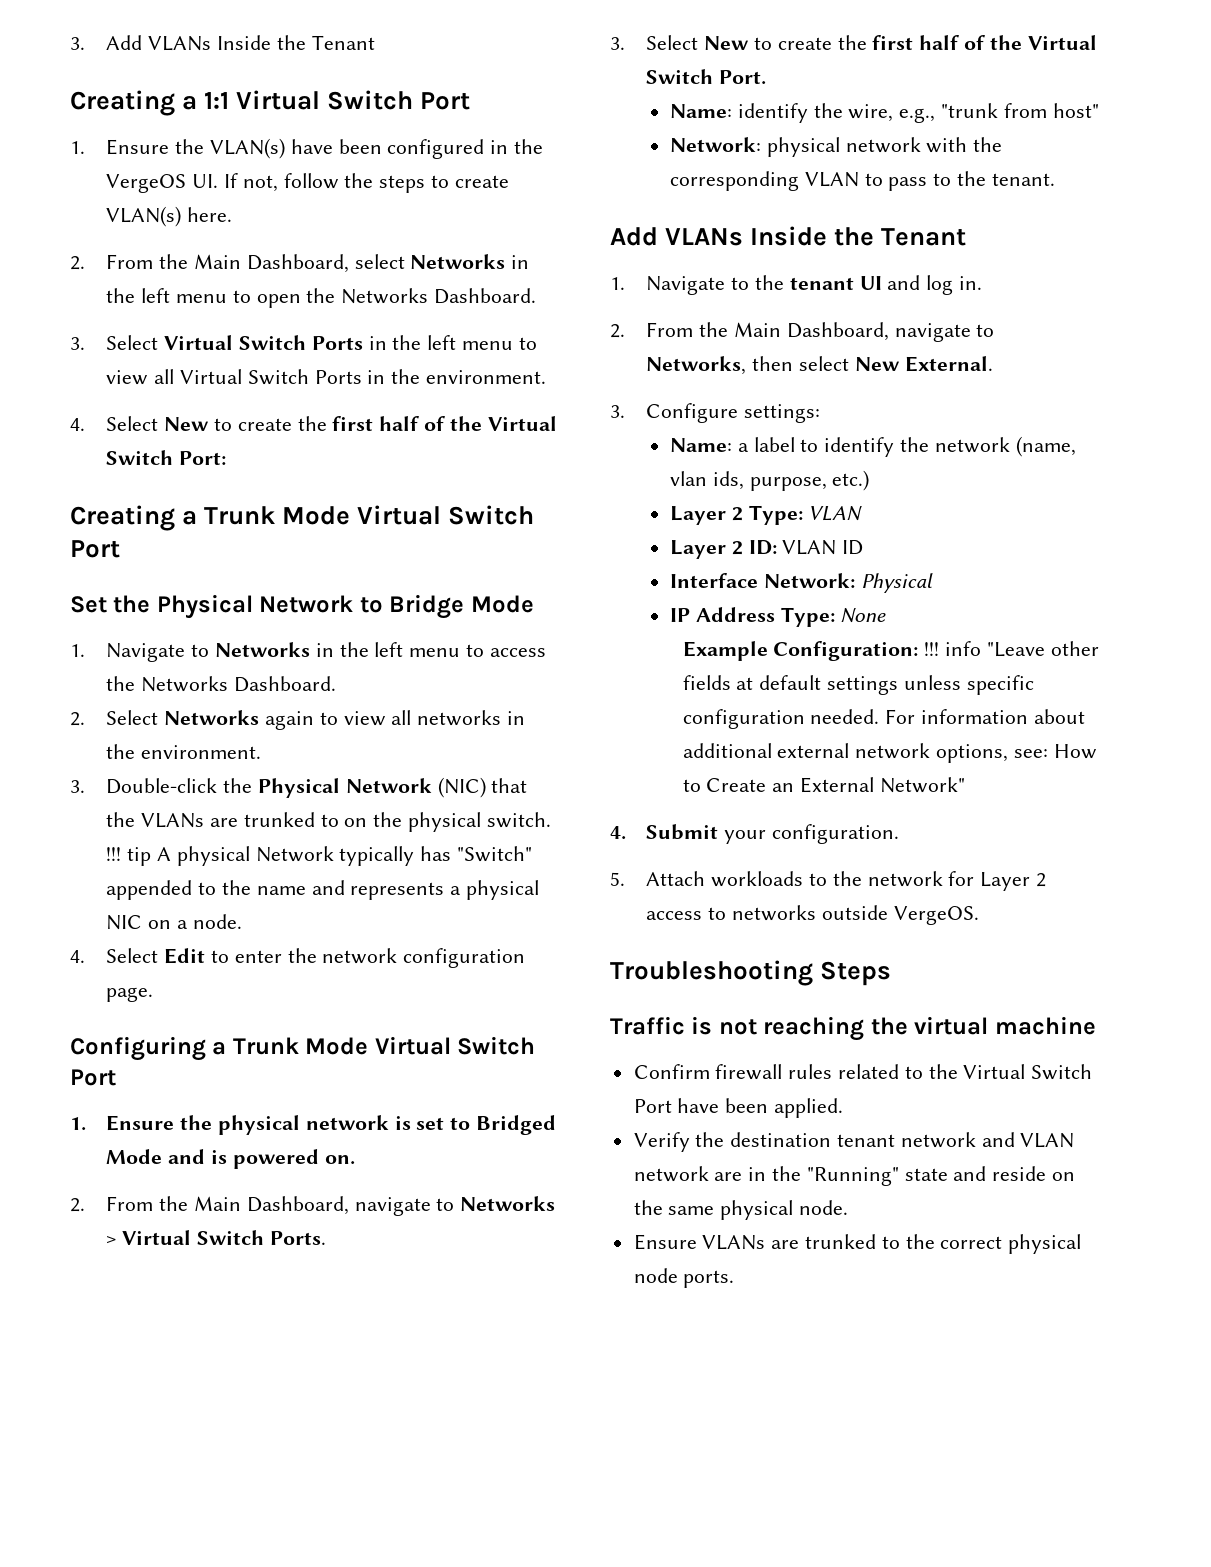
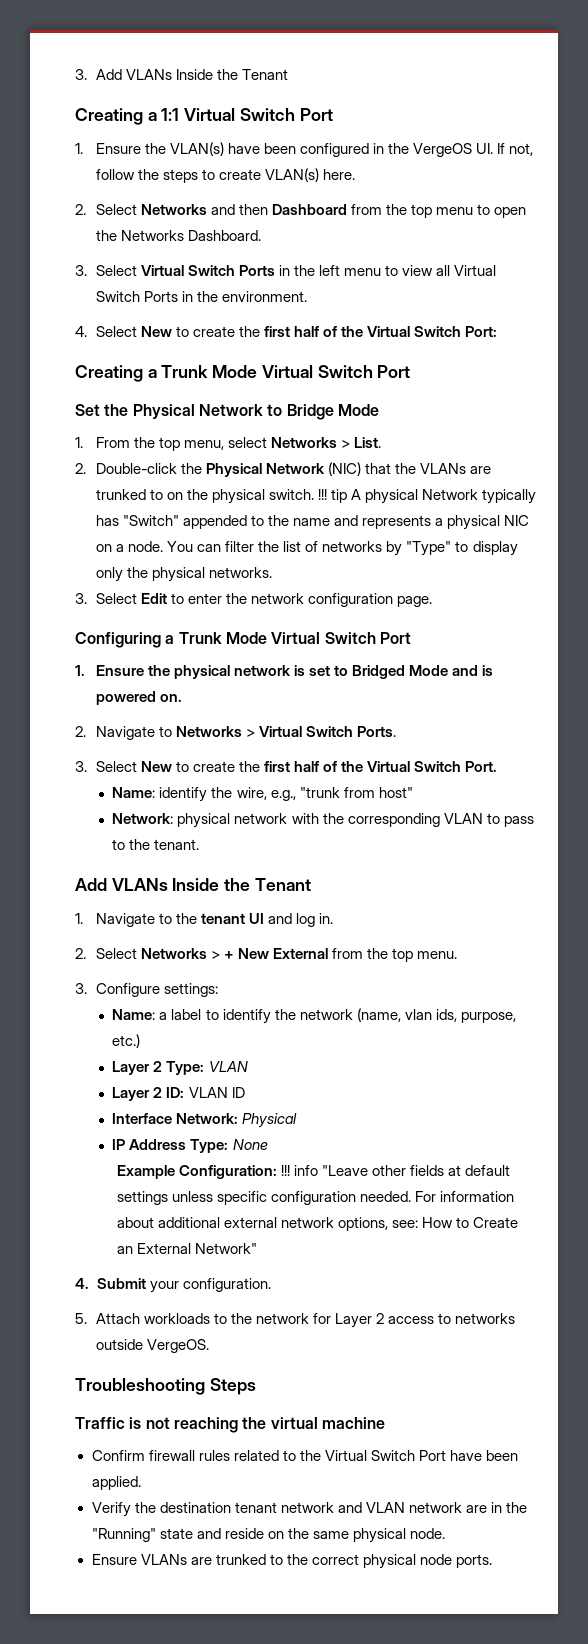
- 2. From the Main Dashboard, select Networks in the left menu to open the Networks Dashboard.
+ 2. Select Networks and then Dashboard from the top menu to open the Networks Dashboard.
- 1. Navigate to Networks in the left menu to access the Networks Dashboard.
- 2. Select Networks again to view all networks in the environment.
- 3. Double-click the Physical Network (NIC) that the VLANs are trunked to on the physical switch.
+ 1. From the top menu, select Networks > List.
+ 2. Double-click the Physical Network (NIC) that the VLANs are trunked to on the physical switch.
- !!! tip A physical Network typically has "Switch" appended to the name and represents a physical NIC on a node.
- 4. Select Edit to enter the network configuration page.
+ !!! tip A physical Network typically has "Switch" appended to the name and represents a physical NIC on a node. You can filter the list of networks by "Type" to display only the physical networks.
+ 3. Select Edit to enter the network configuration page.
- 2. From the Main Dashboard, navigate to Networks > Virtual Switch Ports.
+ 2. Navigate to Networks > Virtual Switch Ports.
- 2. From the Main Dashboard, navigate to Networks, then select New External.
+ 2. Select Networks > + New External from the top menu.

